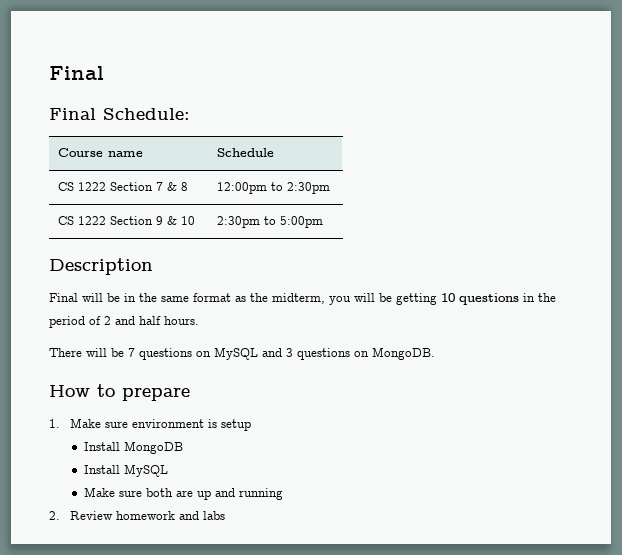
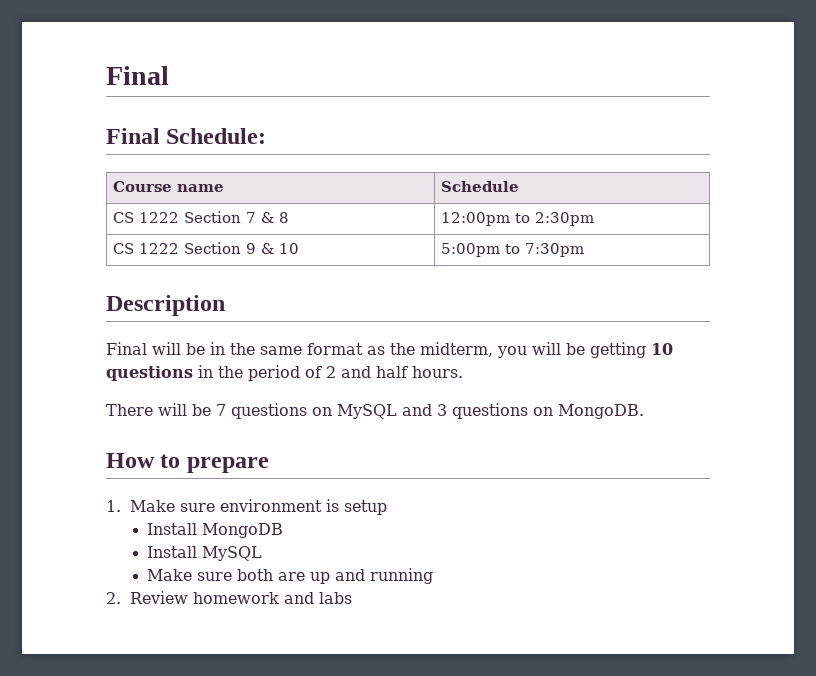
- CS 1222 Section 9 & 10 | 2:30pm to 5:00pm
+ CS 1222 Section 9 & 10 | 5:00pm to 7:30pm

